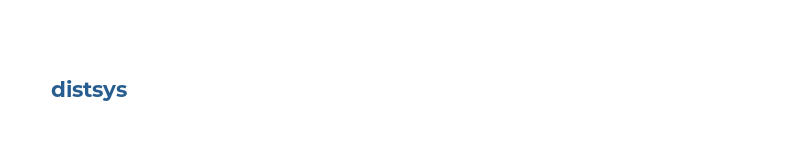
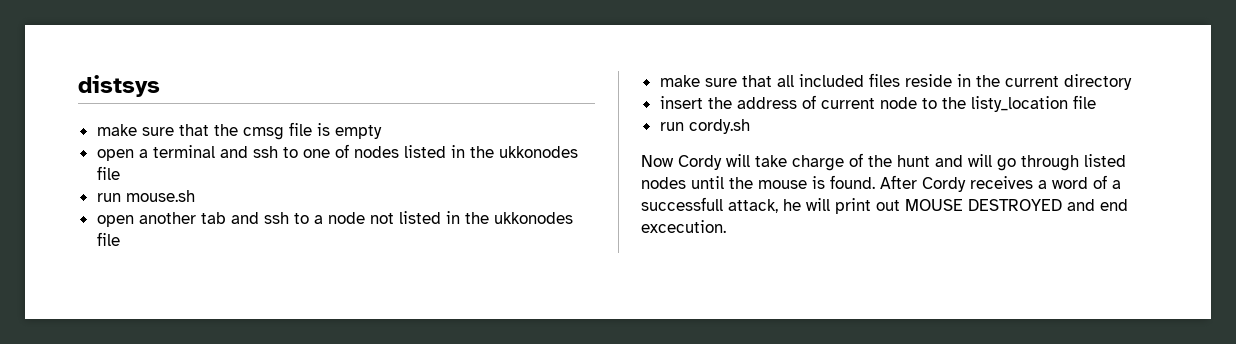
+ make sure that the cmsg file is empty
+ open a terminal and ssh to one of nodes listed in the ukkonodes file
+ run mouse.sh
+ open another tab and ssh to a node not listed in the ukkonodes file
+ make sure that all included files reside in the current directory
+ insert the address of current node to the listy_location file
+ run cordy.sh
+ Now Cordy will take charge of the hunt and will go through listed nodes until the mouse is found. After Cordy receives a word of a successfull attack, he will print out MOUSE DESTROYED and end excecution.

